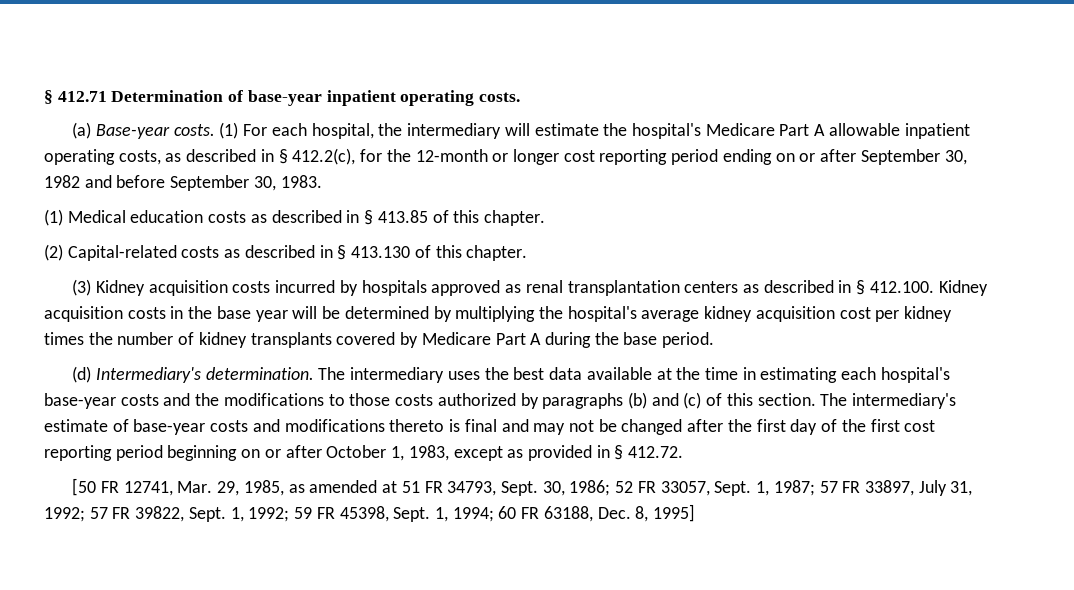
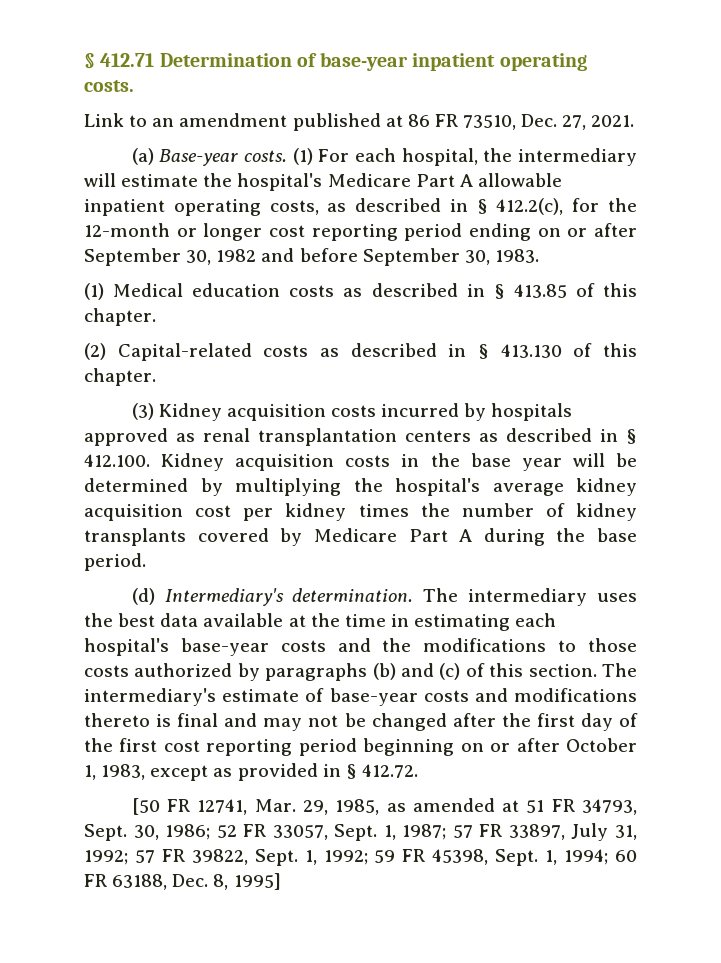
+ Link to an amendment published at 86 FR 73510, Dec. 27, 2021.

